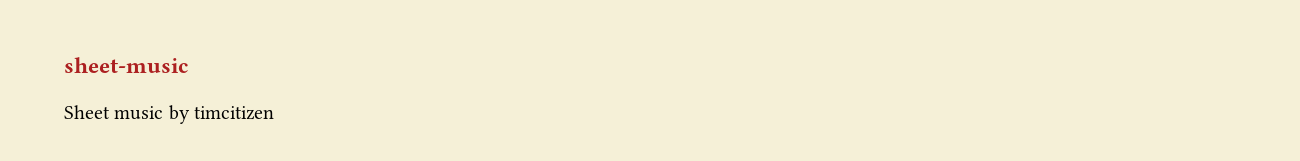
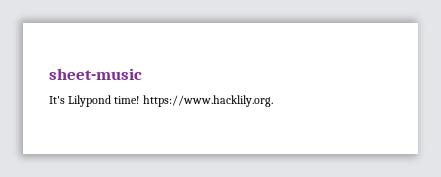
- Sheet music by timcitizen
+ It's Lilypond time! https://www.hacklily.org.

